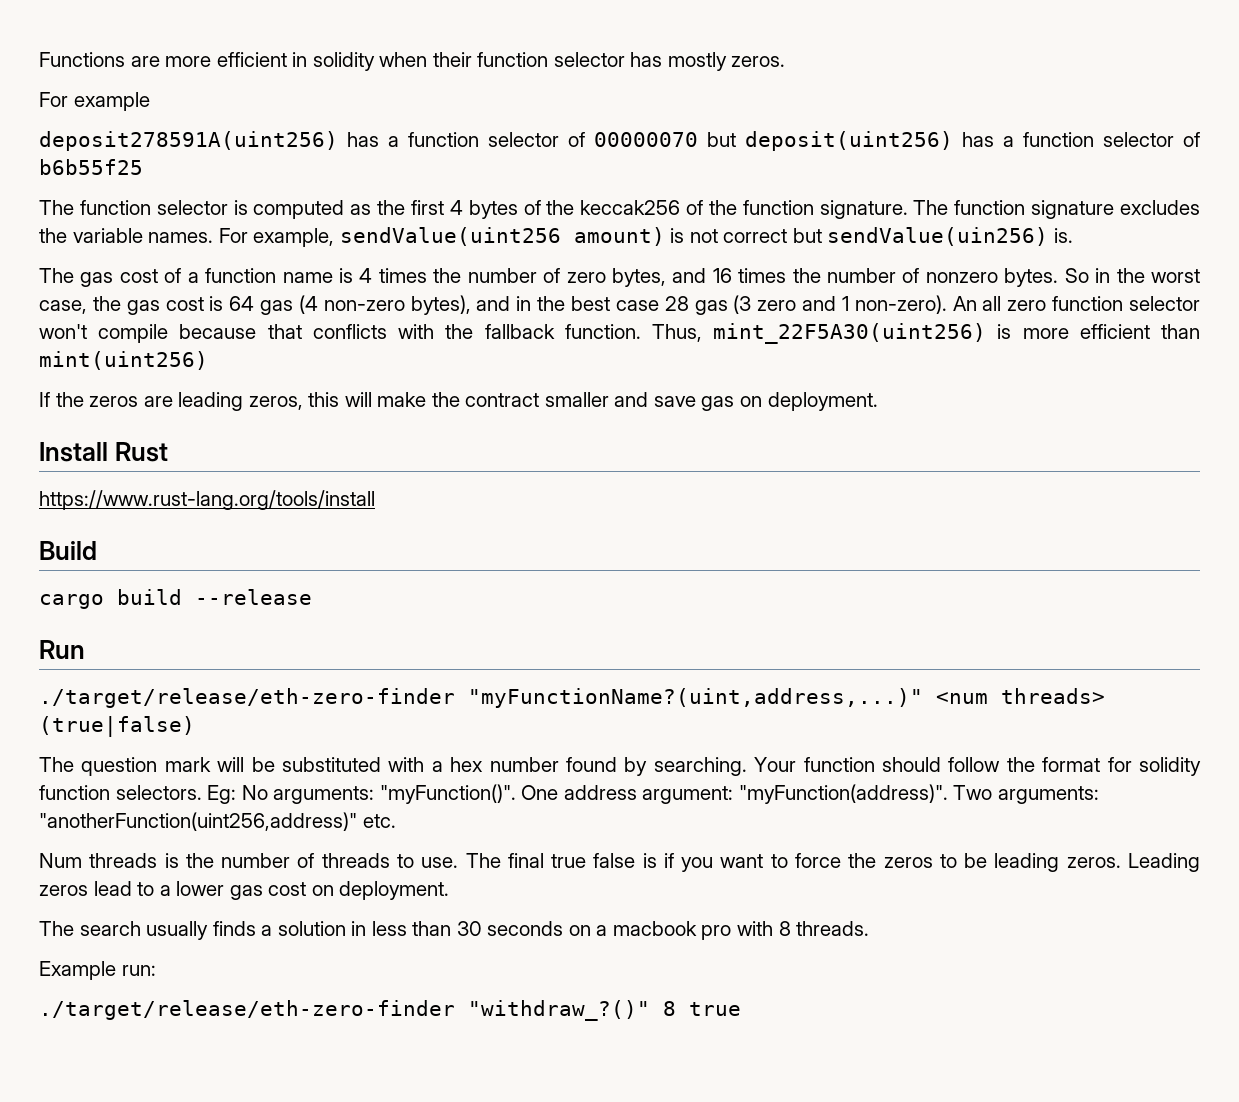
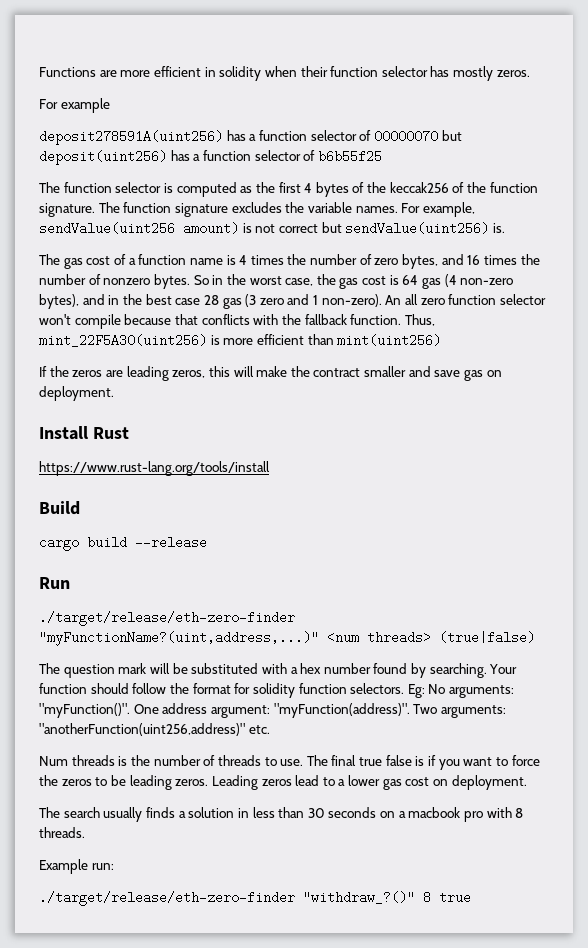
- For example, sendValue(uint256 amount) is not correct but sendValue(uin256) is.
+ For example, sendValue(uint256 amount) is not correct but sendValue(uint256) is.

